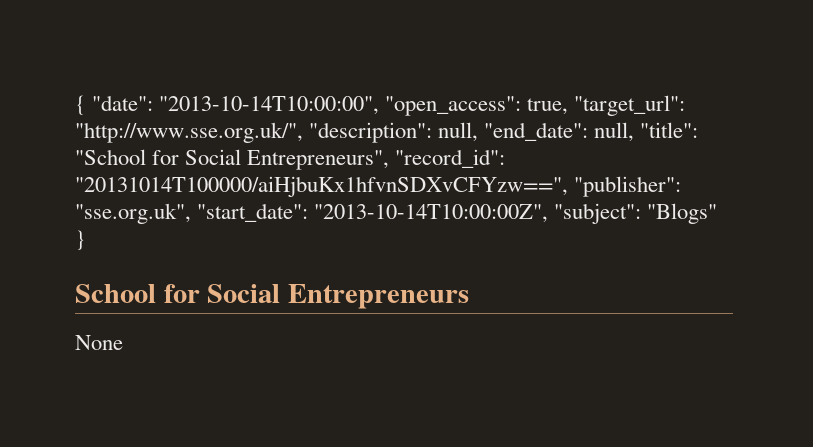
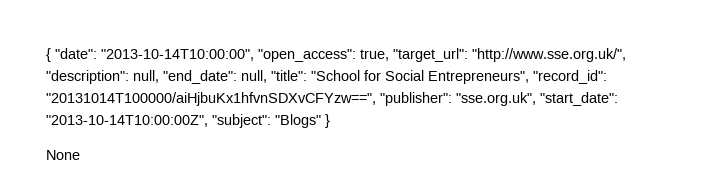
- School for Social Entrepreneurs

